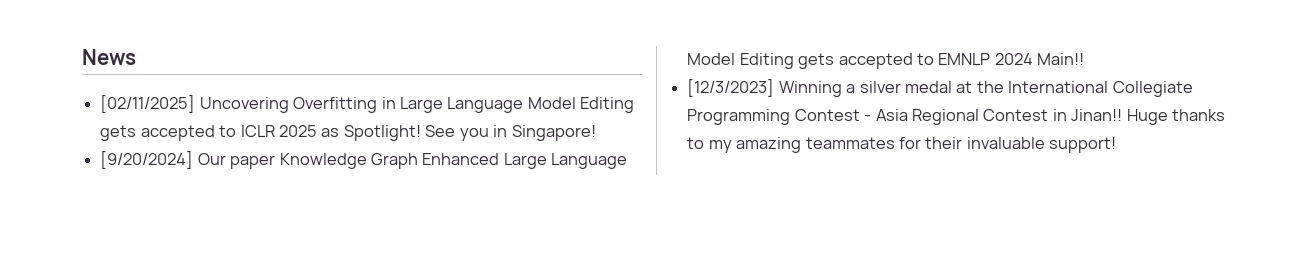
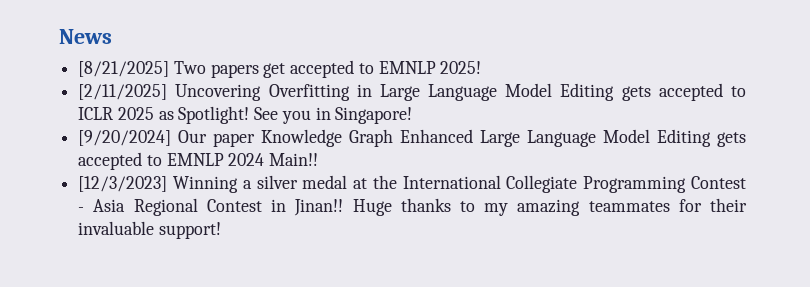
- [02/11/2025] Uncovering Overfitting in Large Language Model Editing gets accepted to ICLR 2025 as Spotlight!
+ [8/21/2025] Two papers get accepted to EMNLP 2025!
+ [2/11/2025] Uncovering Overfitting in Large Language Model Editing gets accepted to ICLR 2025 as Spotlight!

